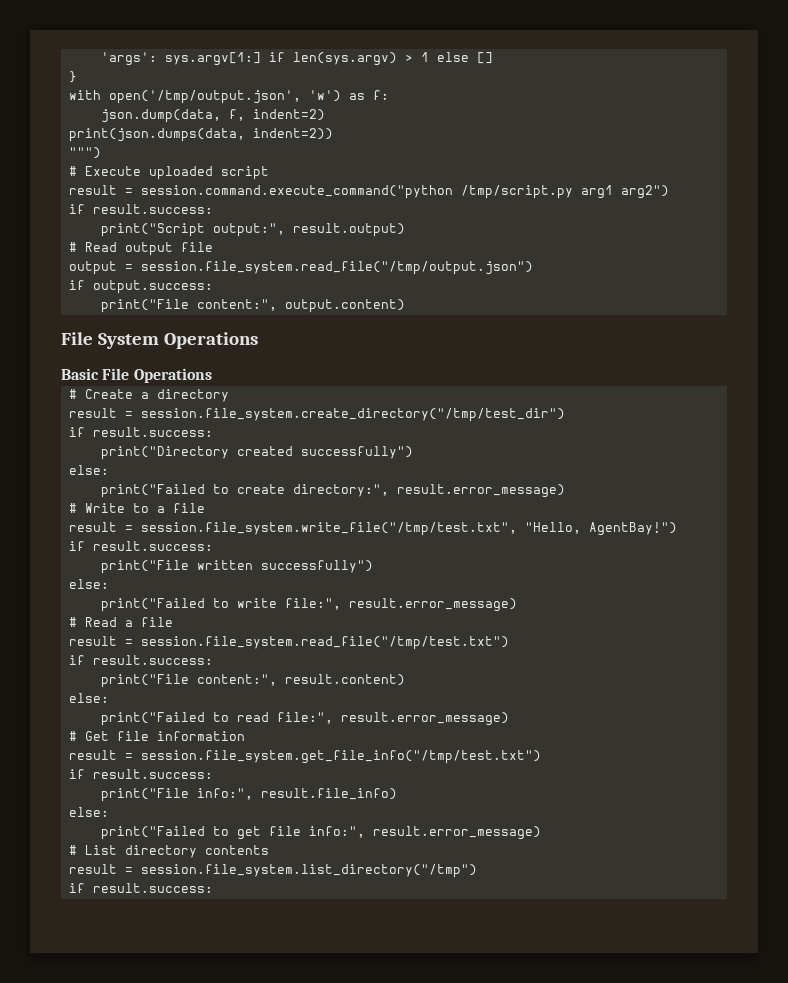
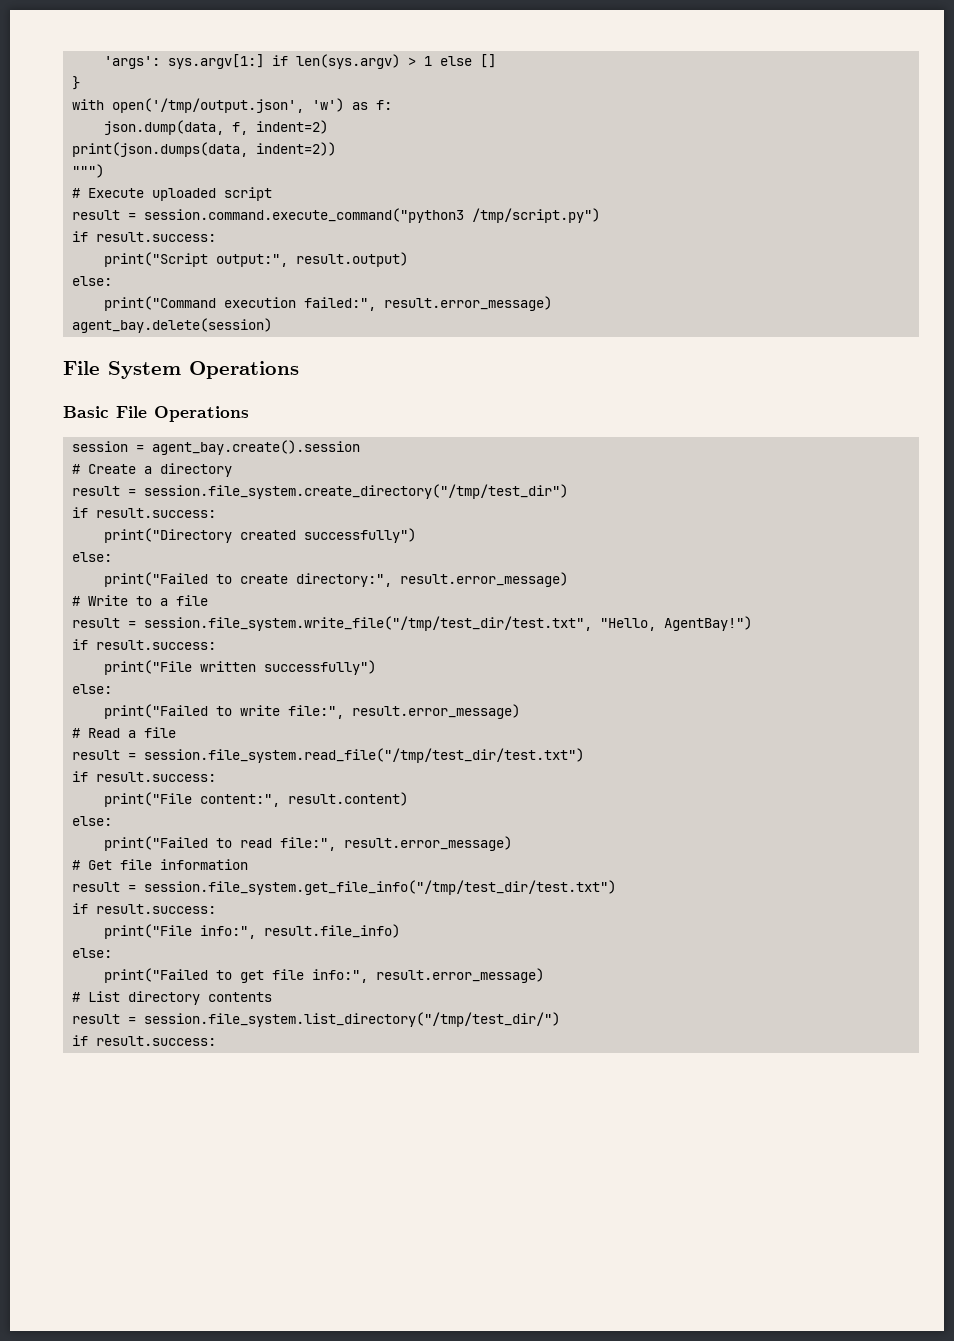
- result = session.command.execute_command("python /tmp/script.py arg1 arg2")
+ result = session.command.execute_command("python3 /tmp/script.py")
  print("Script output:", result.output)
- # Read output file
- output = session.file_system.read_file("/tmp/output.json")
- if output.success:
- print("File content:", output.content)
+ else:
+ print("Command execution failed:", result.error_message)
+ agent_bay.delete(session)
+ session = agent_bay.create().session
- result = session.file_system.write_file("/tmp/test.txt", "Hello, AgentBay!")
+ result = session.file_system.write_file("/tmp/test_dir/test.txt", "Hello, AgentBay!")
- result = session.file_system.read_file("/tmp/test.txt")
+ result = session.file_system.read_file("/tmp/test_dir/test.txt")
- result = session.file_system.get_file_info("/tmp/test.txt")
+ result = session.file_system.get_file_info("/tmp/test_dir/test.txt")
- result = session.file_system.list_directory("/tmp")
+ result = session.file_system.list_directory("/tmp/test_dir/")

